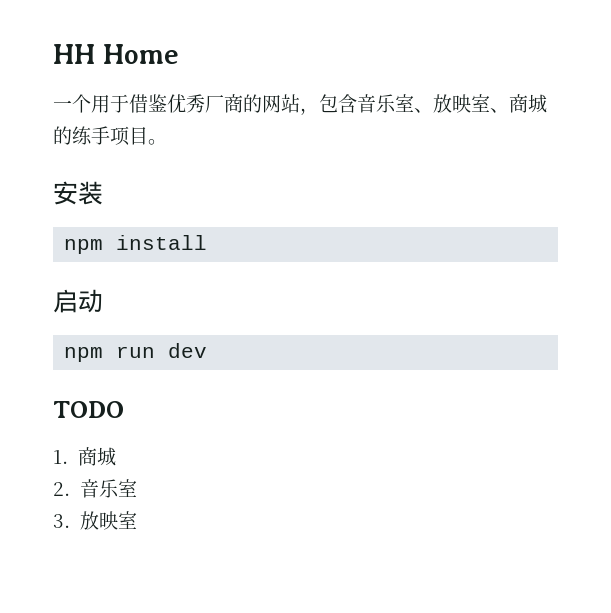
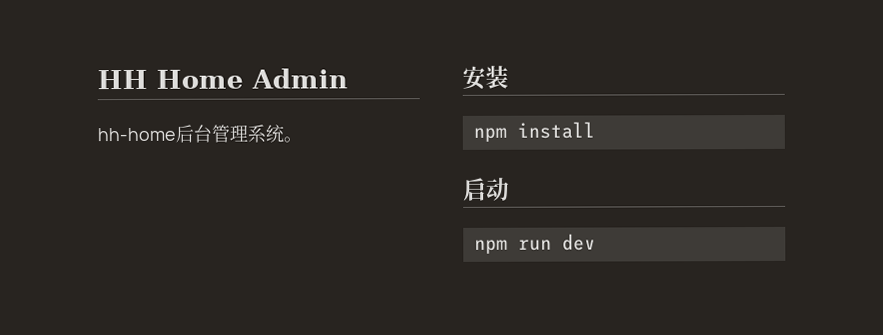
- HH Home
- 一个用于借鉴优秀厂商的网站，包含音乐室、放映室、商城的练手项目。
+ HH Home Admin
+ hh-home后台管理系统。
- TODO
- 1.商城
- 2.音乐室
- 3.放映室

